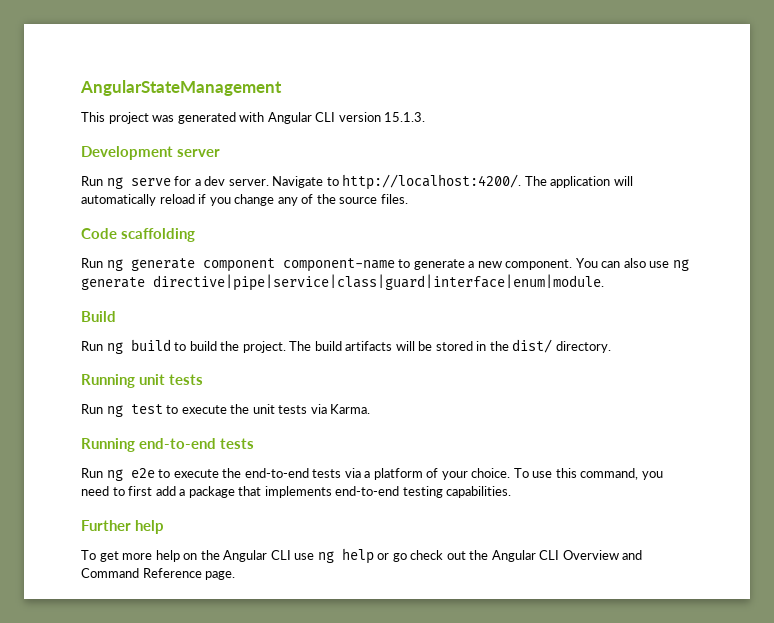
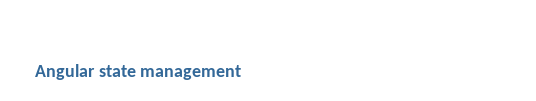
- AngularStateManagement
- This project was generated with Angular CLI version 15.1.3.
- Development server
- Run ng serve for a dev server. Navigate to http://localhost:4200/. The application will automatically reload if you change any of the source files.
- Code scaffolding
- Run ng generate component component-name to generate a new component. You can also use ng generate directive|pipe|service|class|guard|interface|enum|module.
- Build
- Run ng build to build the project. The build artifacts will be stored in the dist/ directory.
- Running unit tests
- Run ng test to execute the unit tests via Karma.
- Running end-to-end tests
- Run ng e2e to execute the end-to-end tests via a platform of your choice. To use this command, you need to first add a package that implements end-to-end testing capabilities.
- Further help
- To get more help on the Angular CLI use ng help or go check out the Angular CLI Overview and Command Reference page.
+ Angular state management

